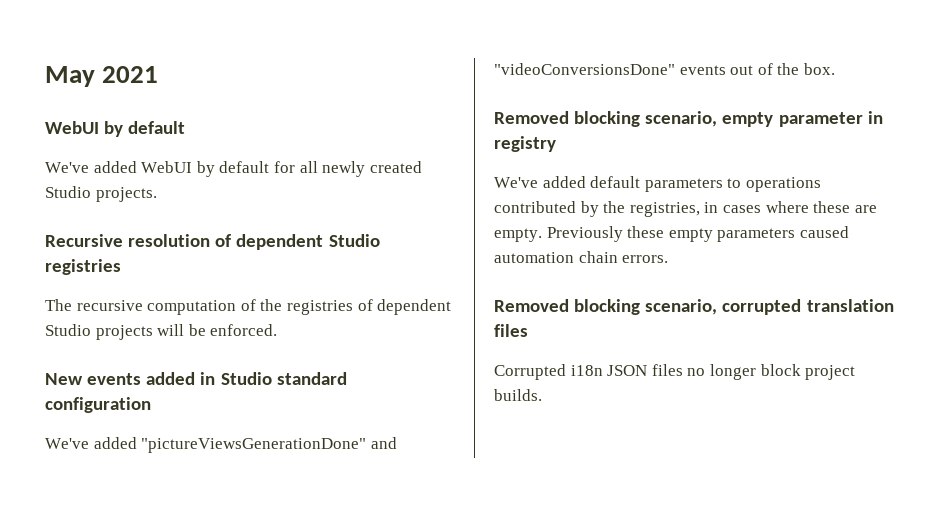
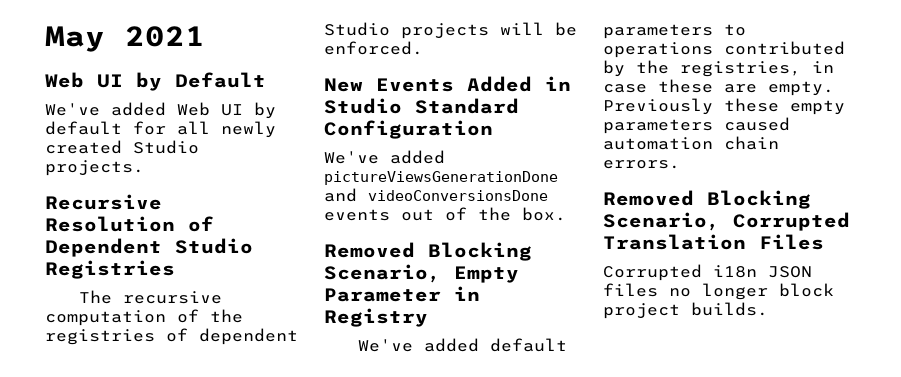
  May 2021
- WebUI by default
- We've added WebUI by default for all newly created Studio projects.
+ Web UI by Default
+ We've added Web UI by default for all newly created Studio projects.
- Recursive resolution of dependent Studio registries
+ Recursive Resolution of Dependent Studio Registries
- New events added in Studio standard configuration
- We've added "pictureViewsGenerationDone" and "videoConversionsDone" events out of the box.
+ New Events Added in Studio Standard Configuration
+ We've added pictureViewsGenerationDone and videoConversionsDone events out of the box.
- Removed blocking scenario, empty parameter in registry
+ Removed Blocking Scenario, Empty Parameter in Registry
- We've added default parameters to operations contributed by the registries, in cases where these are empty.
+ We've added default parameters to operations contributed by the registries, in case these are empty.
- Removed blocking scenario, corrupted translation files
+ Removed Blocking Scenario, Corrupted Translation Files

